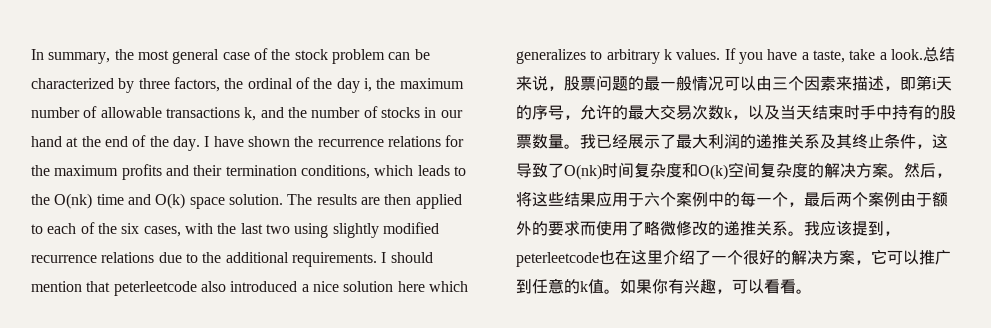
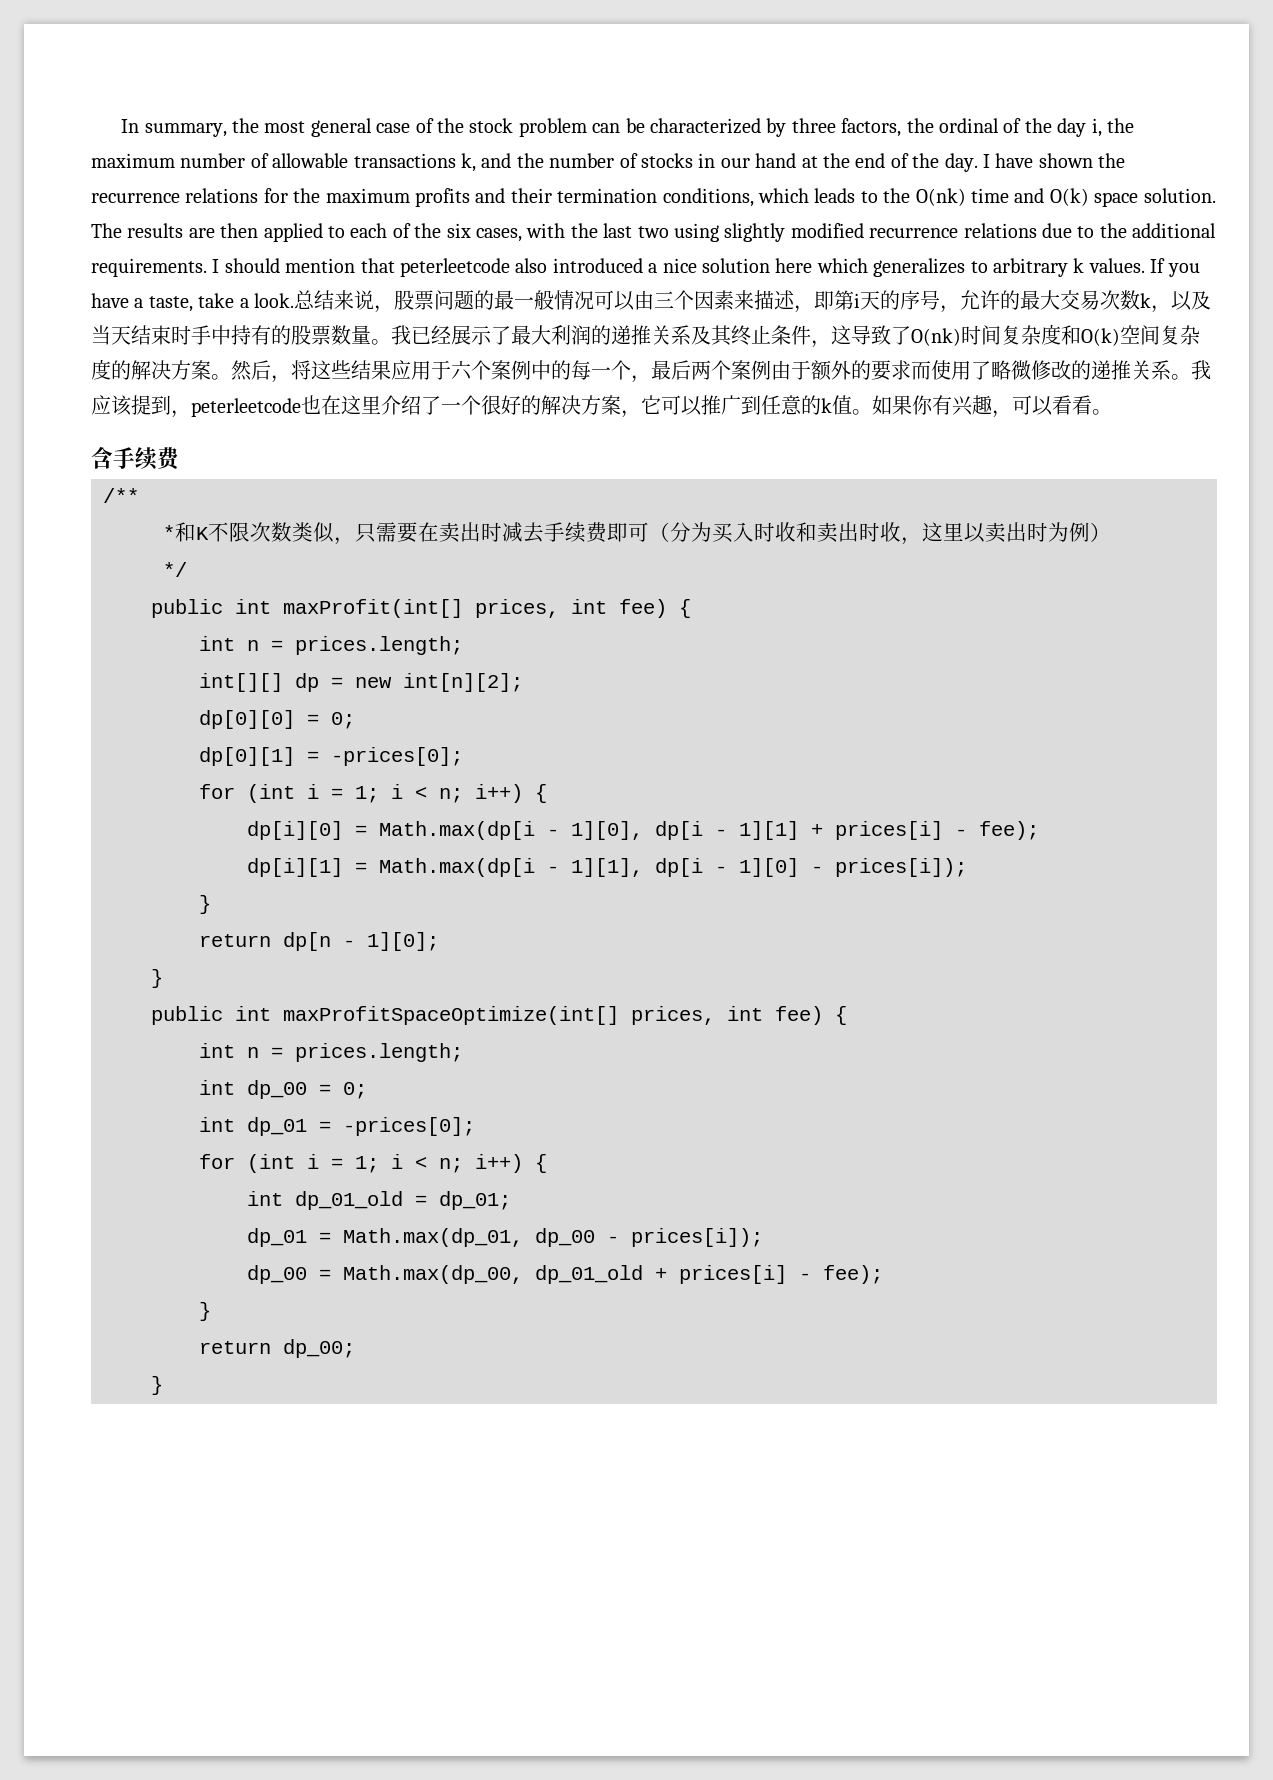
+ 含手续费
+ /**
+ *和K不限次数类似，只需要在卖出时减去手续费即可（分为买入时收和卖出时收，这里以卖出时为例）
+ */
+ public int maxProfit(int[] prices, int fee) {
+ int n = prices.length;
+ int[][] dp = new int[n][2];
+ dp[0][0] = 0;
+ dp[0][1] = -prices[0];
+ for (int i = 1; i < n; i++) {
+ dp[i][0] = Math.max(dp[i - 1][0], dp[i - 1][1] + prices[i] - fee);
+ dp[i][1] = Math.max(dp[i - 1][1], dp[i - 1][0] - prices[i]);
+ }
+ return dp[n - 1][0];
+ }
+ public int maxProfitSpaceOptimize(int[] prices, int fee) {
+ int n = prices.length;
+ int dp_00 = 0;
+ int dp_01 = -prices[0];
+ for (int i = 1; i < n; i++) {
+ int dp_01_old = dp_01;
+ dp_01 = Math.max(dp_01, dp_00 - prices[i]);
+ dp_00 = Math.max(dp_00, dp_01_old + prices[i] - fee);
+ }
+ return dp_00;
+ }

